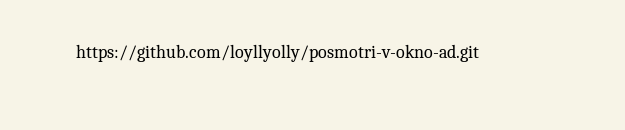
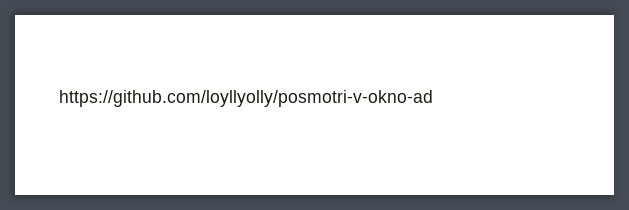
- https://github.com/loyllyolly/posmotri-v-okno-ad.git
+ https://github.com/loyllyolly/posmotri-v-okno-ad

